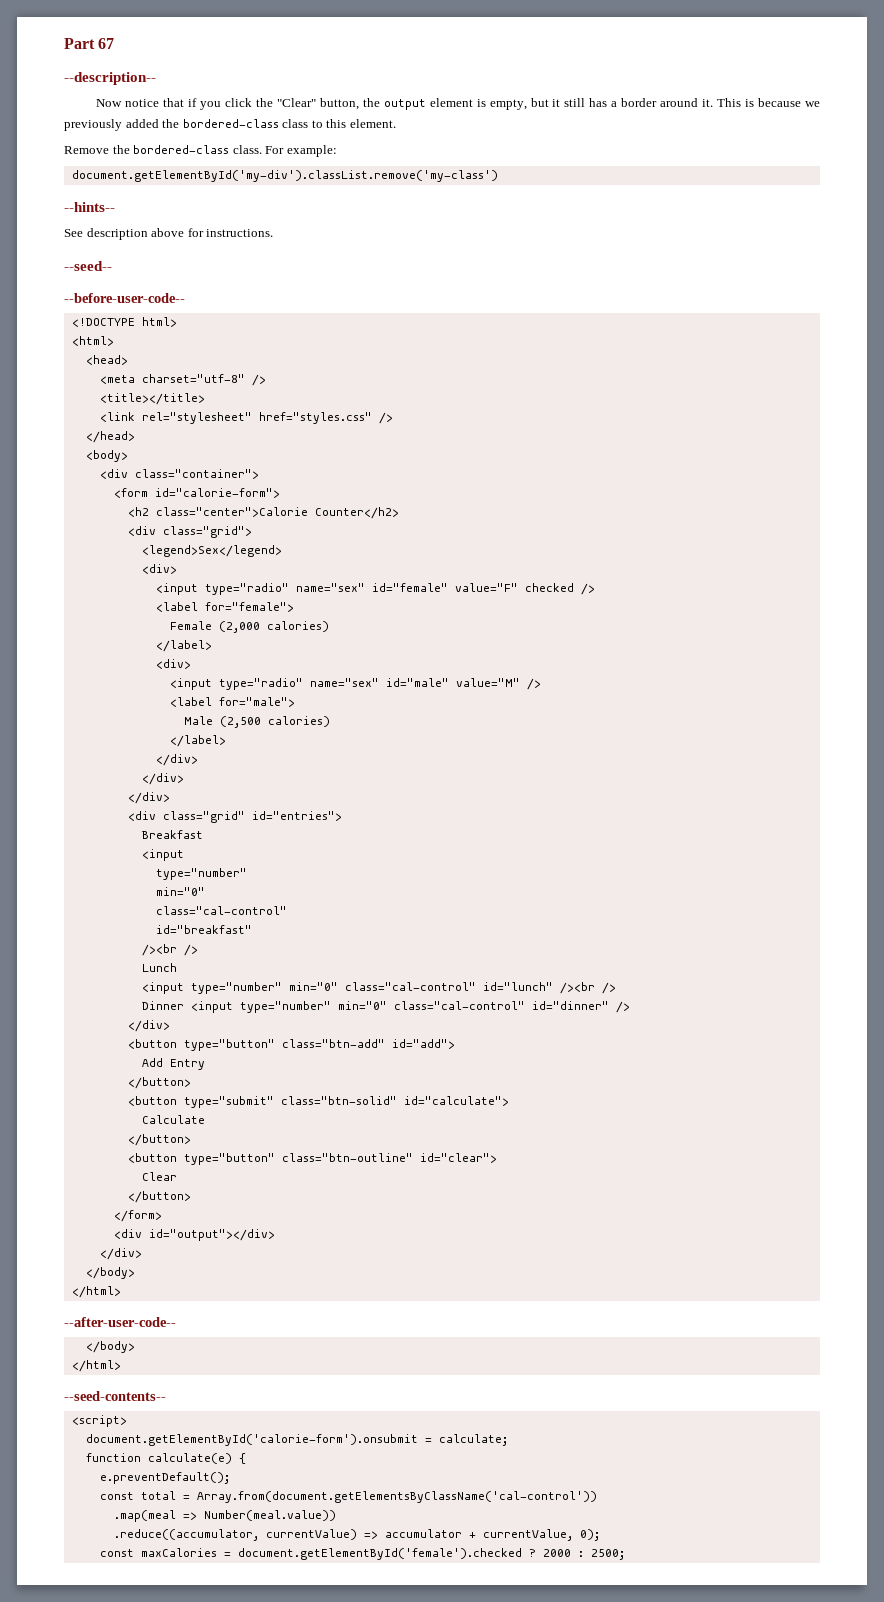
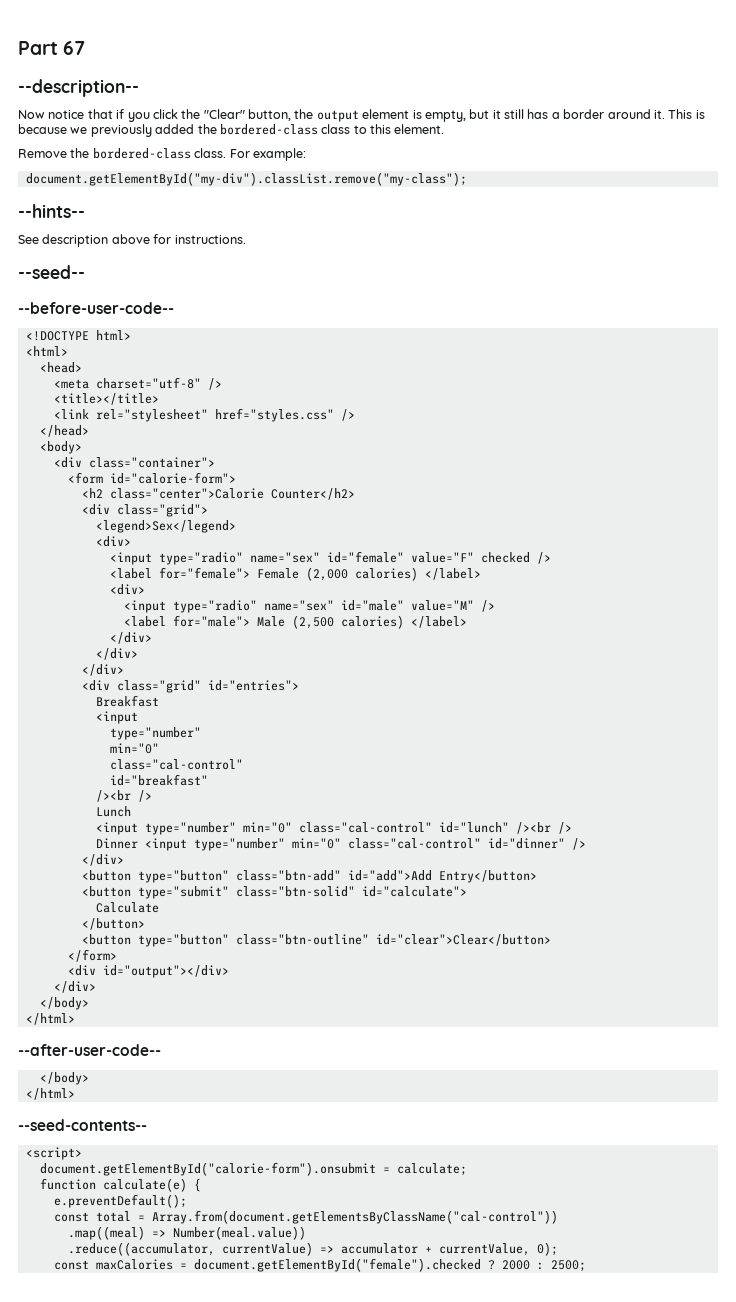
- document.getElementById('my-div').classList.remove('my-class')
+ document.getElementById("my-div").classList.remove("my-class");
- <label for="female">
- Female (2,000 calories)
- </label>
+ <label for="female"> Female (2,000 calories) </label>
- <label for="male">
- Male (2,500 calories)
- </label>
+ <label for="male"> Male (2,500 calories) </label>
- <button type="button" class="btn-add" id="add">
- Add Entry
- </button>
+ <button type="button" class="btn-add" id="add">Add Entry</button>
- <button type="button" class="btn-outline" id="clear">
- Clear
- </button>
+ <button type="button" class="btn-outline" id="clear">Clear</button>
- document.getElementById('calorie-form').onsubmit = calculate;
+ document.getElementById("calorie-form").onsubmit = calculate;
- const total = Array.from(document.getElementsByClassName('cal-control'))
- .map(meal => Number(meal.value))
+ const total = Array.from(document.getElementsByClassName("cal-control"))
+ .map((meal) => Number(meal.value))
- const maxCalories = document.getElementById('female').checked ?
+ const maxCalories = document.getElementById("female").checked ?

